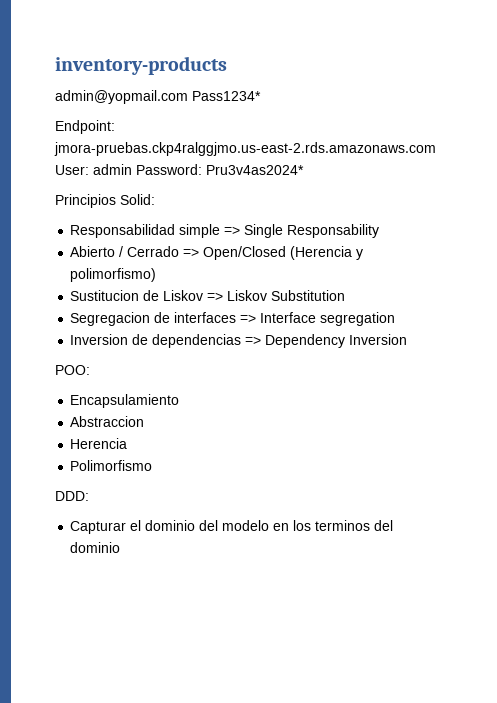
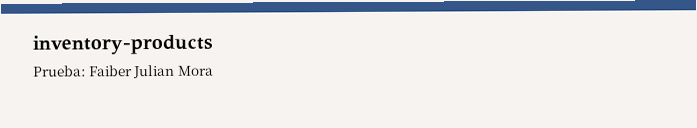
- admin@yopmail.com Pass1234*
- Endpoint: jmora-pruebas.ckp4ralggjmo.us-east-2.rds.amazonaws.com User: admin Password: Pru3v4as2024*
- Principios Solid:
- Responsabilidad simple => Single Responsability
- Abierto / Cerrado => Open/Closed (Herencia y polimorfismo)
- Sustitucion de Liskov => Liskov Substitution
- Segregacion de interfaces => Interface segregation
- Inversion de dependencias => Dependency Inversion
- POO:
- Encapsulamiento
- Abstraccion
- Herencia
- Polimorfismo
- DDD:
- Capturar el dominio del modelo en los terminos del dominio
+ Prueba: Faiber Julian Mora

